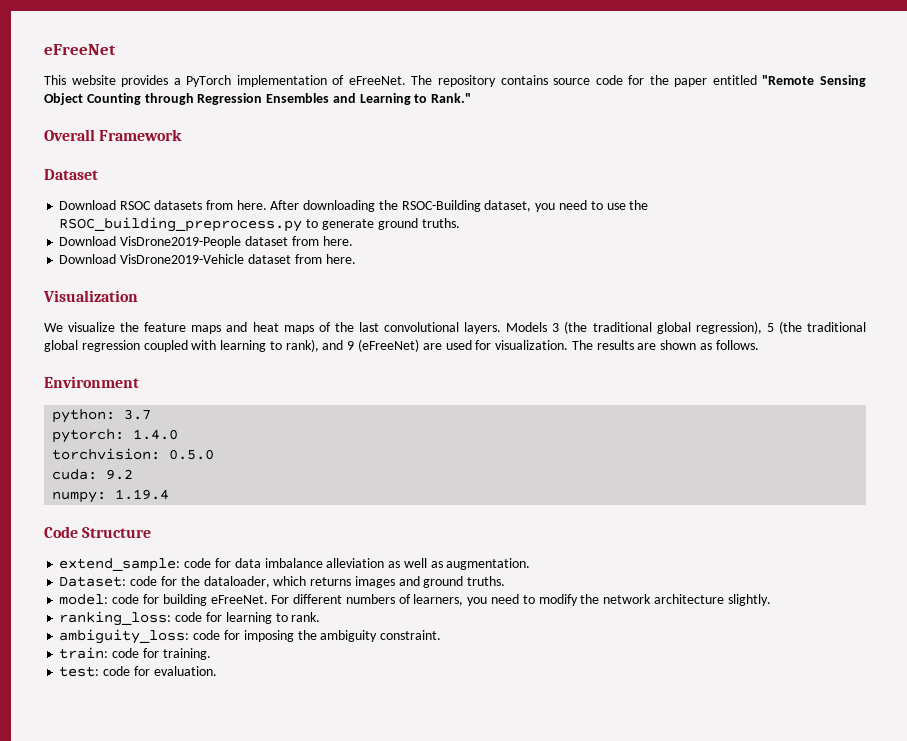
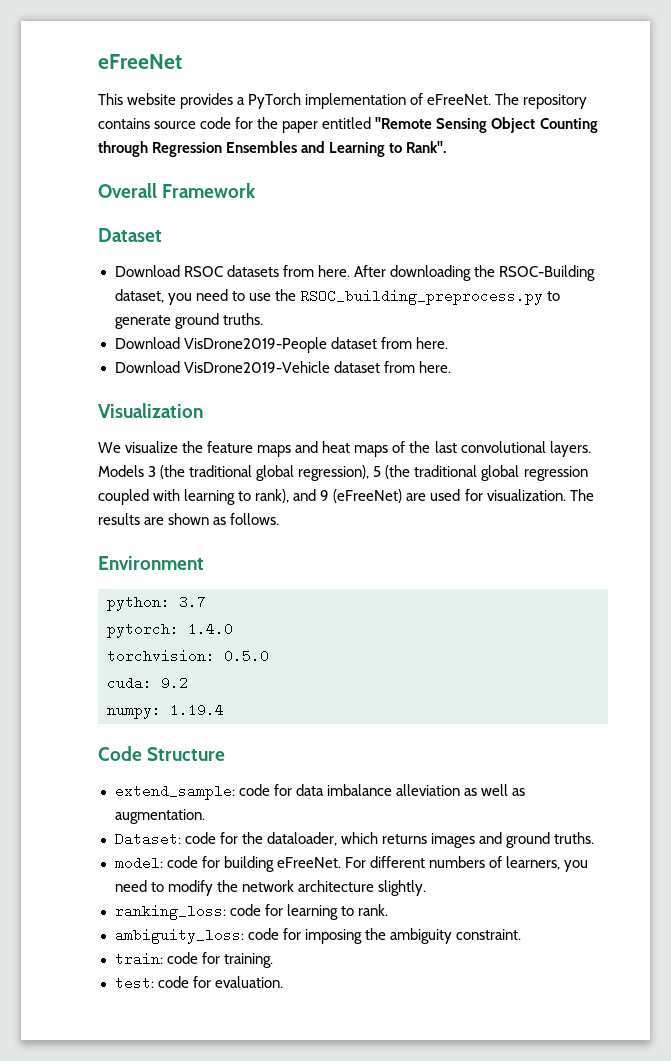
- The repository contains source code for the paper entitled "Remote Sensing Object Counting through Regression Ensembles and Learning to Rank."
+ The repository contains source code for the paper entitled "Remote Sensing Object Counting through Regression Ensembles and Learning to Rank".

